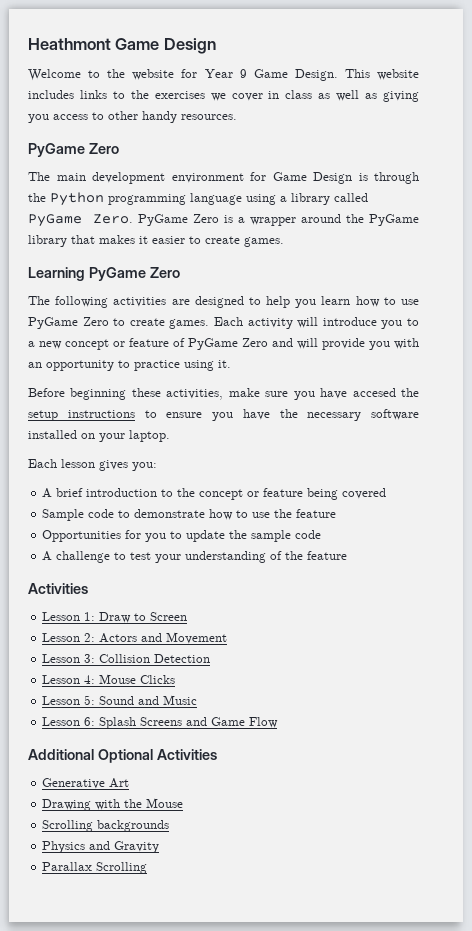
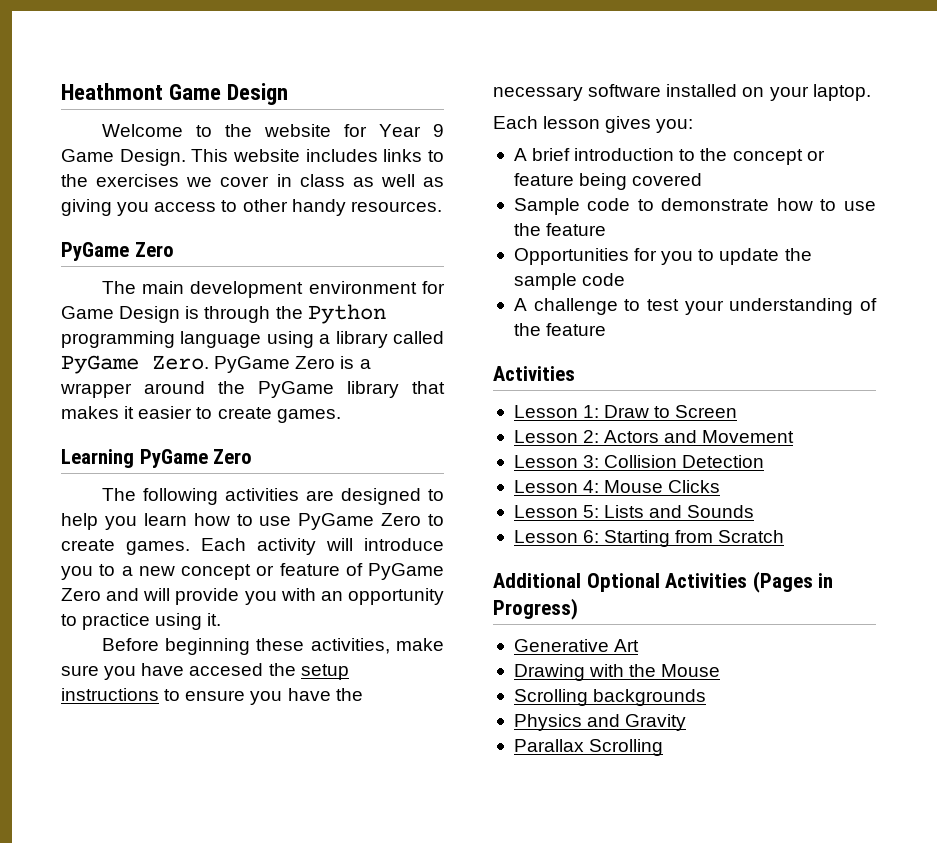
- Lesson 5: Sound and Music
+ Lesson 5: Lists and Sounds
- Lesson 6: Splash Screens and Game Flow
+ Lesson 6: Starting from Scratch
- Additional Optional Activities
+ Additional Optional Activities (Pages in Progress)

